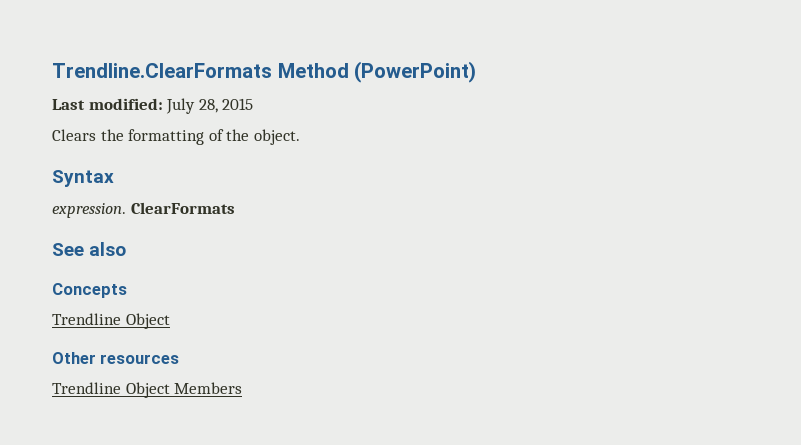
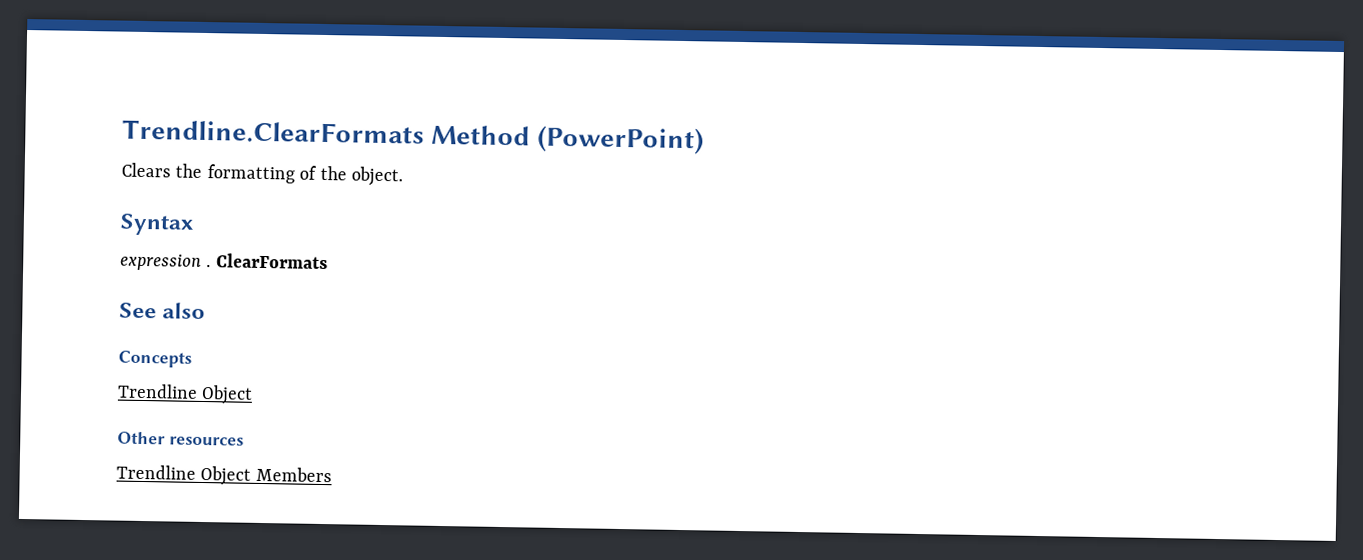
- Last modified: July 28, 2015
- expression.
+ expression .

